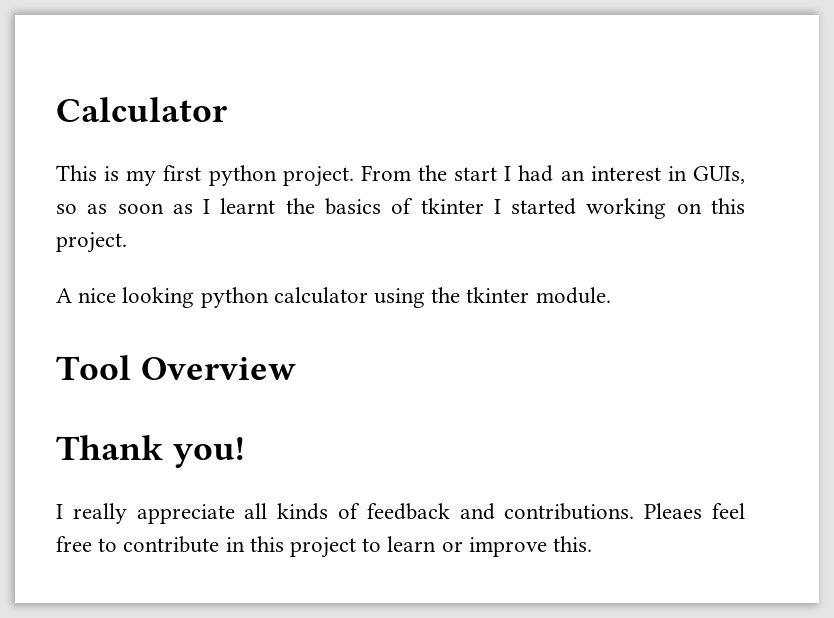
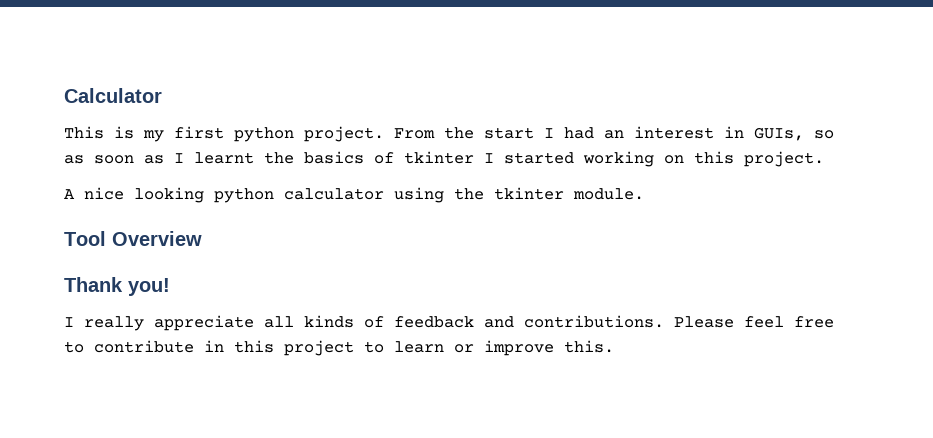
- Pleaes feel free to contribute in this project to learn or improve this.
+ Please feel free to contribute in this project to learn or improve this.

